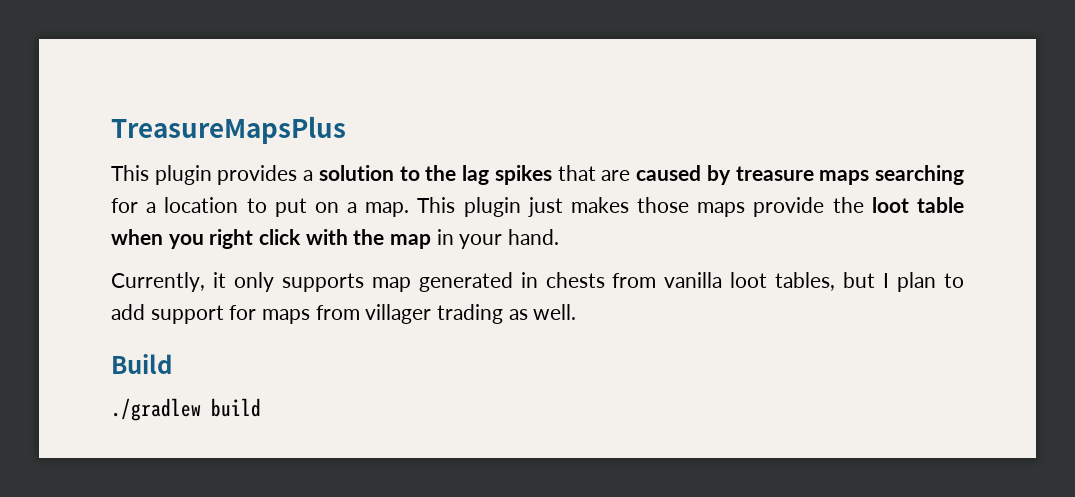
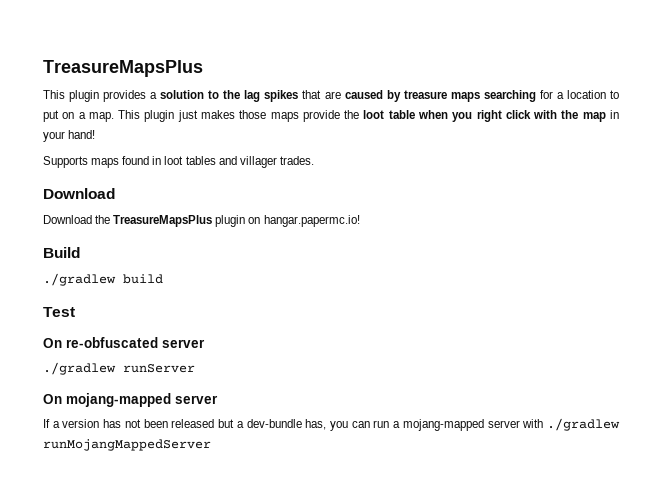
- This plugin just makes those maps provide the loot table when you right click with the map in your hand.
- Currently, it only supports map generated in chests from vanilla loot tables, but I plan to add support for maps from villager trading as well.
+ This plugin just makes those maps provide the loot table when you right click with the map in your hand!
+ Supports maps found in loot tables and villager trades.
+ Download
+ Download the TreasureMapsPlus plugin on hangar.papermc.io!
  Build
  ./gradlew build
+ Test
+ On re-obfuscated server
+ ./gradlew runServer
+ On mojang-mapped server
+ If a version has not been released but a dev-bundle has, you can run a mojang-mapped server with ./gradlew runMojangMappedServer

